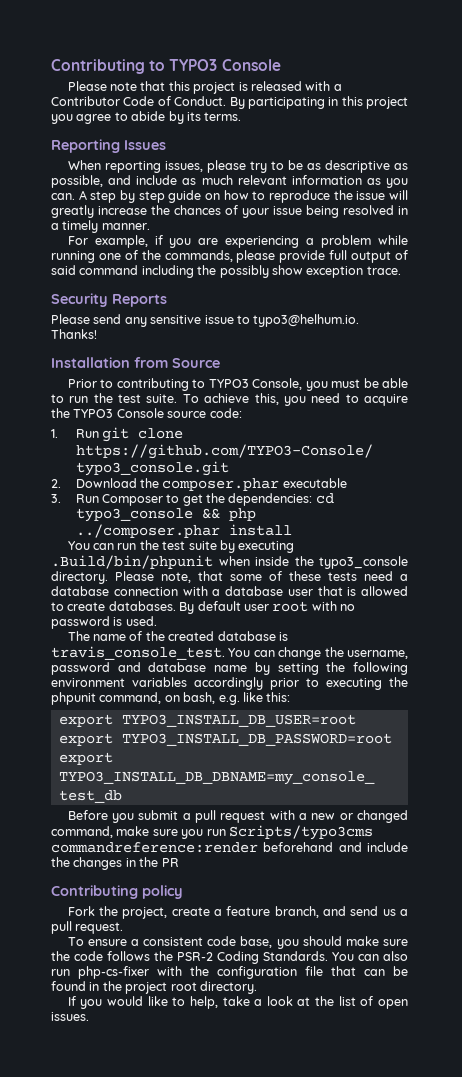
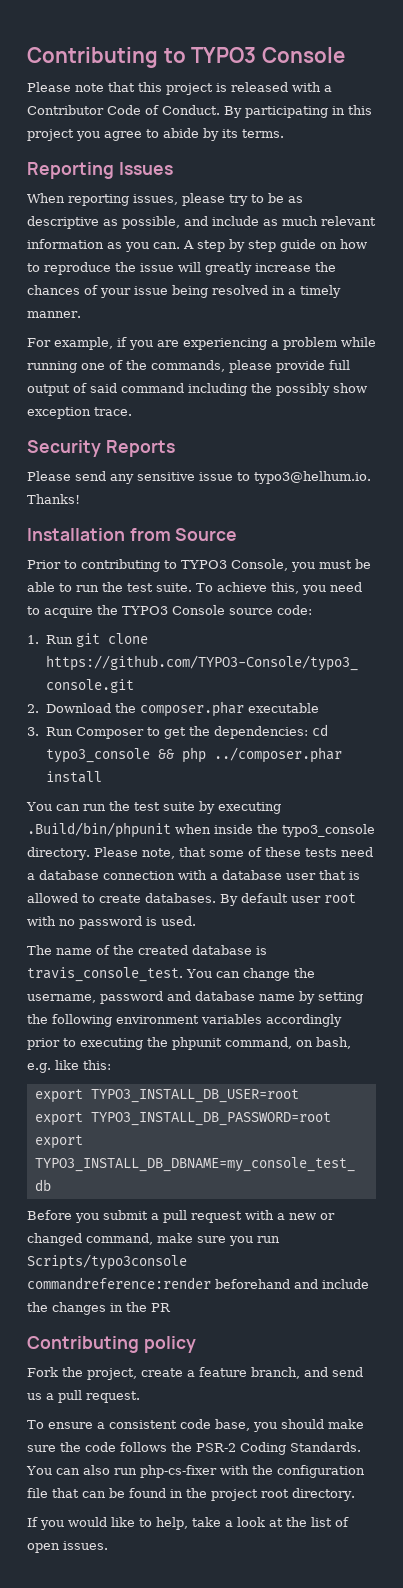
- Before you submit a pull request with a new or changed command, make sure you run Scripts/typo3cms commandreference:render beforehand and include the changes in the PR
+ Before you submit a pull request with a new or changed command, make sure you run Scripts/typo3console commandreference:render beforehand and include the changes in the PR

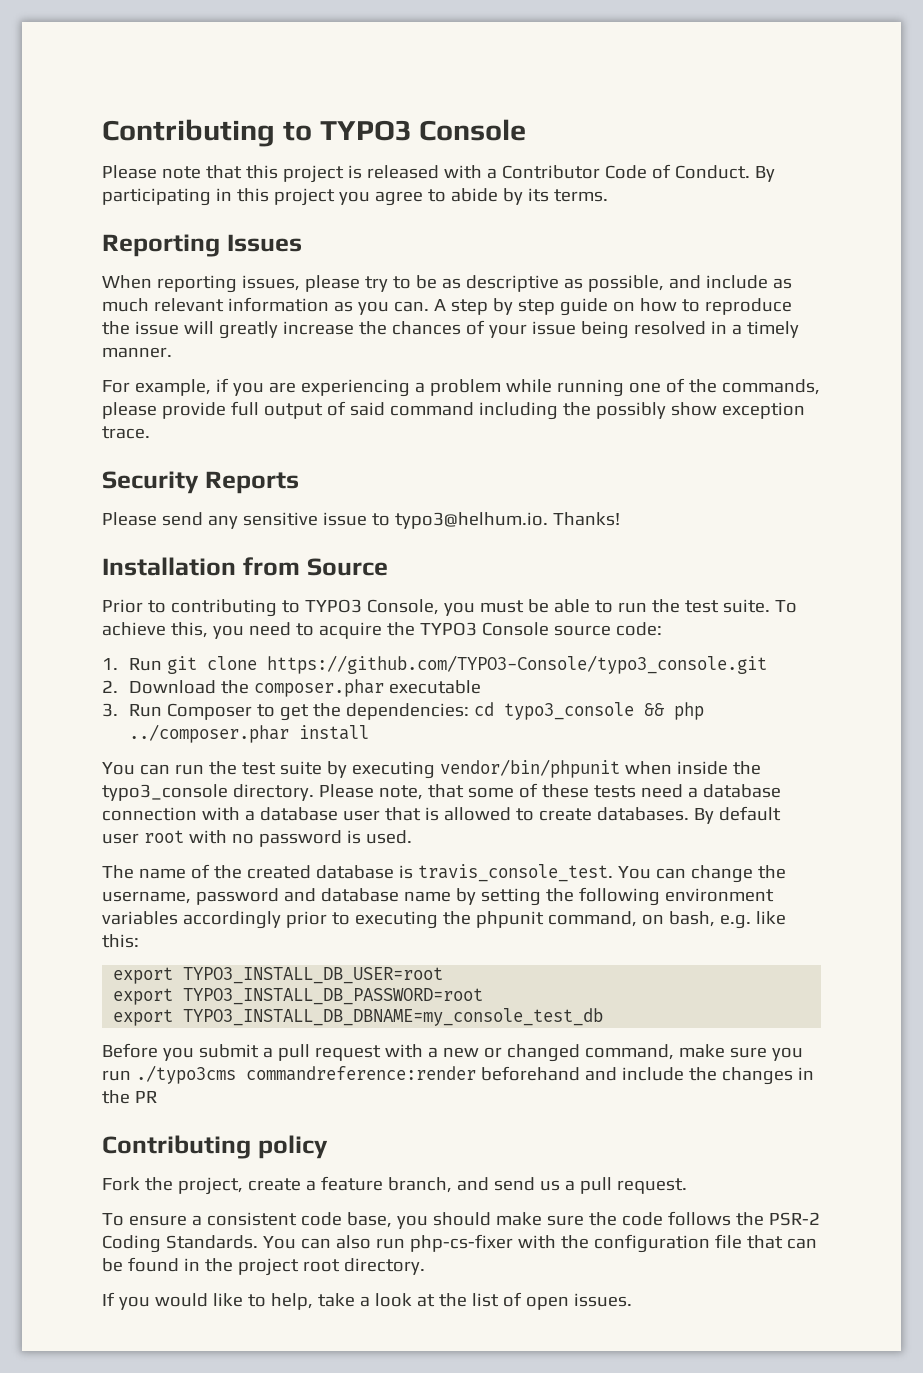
- You can run the test suite by executing .Build/bin/phpunit when inside the typo3_console directory.
+ You can run the test suite by executing vendor/bin/phpunit when inside the typo3_console directory.
- Before you submit a pull request with a new or changed command, make sure you run Scripts/typo3console commandreference:render beforehand and include the changes in the PR
+ Before you submit a pull request with a new or changed command, make sure you run ./typo3cms commandreference:render beforehand and include the changes in the PR

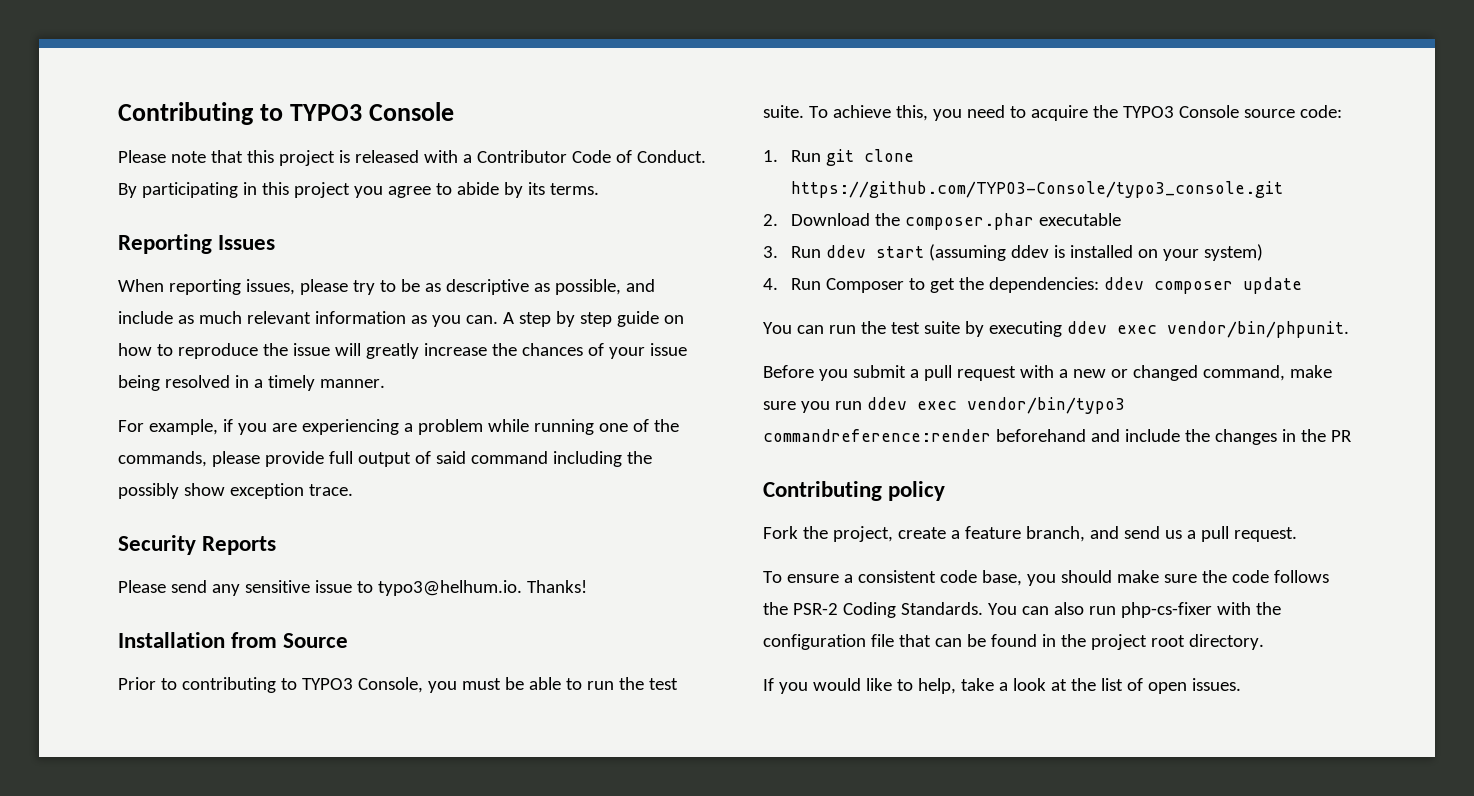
- 3. Run Composer to get the dependencies: cd typo3_console && php ../composer.phar install
+ 3. Run ddev start (assuming ddev is installed on your system)
+ 4. Run Composer to get the dependencies: ddev composer update
- You can run the test suite by executing vendor/bin/phpunit when inside the typo3_console directory. Please note, that some of these tests need a database connection with a database user that is allowed to create databases. By default user root with no password is used.
- The name of the created database is travis_console_test. You can change the username, password and database name by setting the following environment variables accordingly prior to executing the phpunit command, on bash, e.g. like this:
- export TYPO3_INSTALL_DB_USER=root
- export TYPO3_INSTALL_DB_PASSWORD=root
- export TYPO3_INSTALL_DB_DBNAME=my_console_test_db
+ You can run the test suite by executing ddev exec vendor/bin/phpunit.
- Before you submit a pull request with a new or changed command, make sure you run ./typo3cms commandreference:render beforehand and include the changes in the PR
+ Before you submit a pull request with a new or changed command, make sure you run ddev exec vendor/bin/typo3 commandreference:render beforehand and include the changes in the PR

